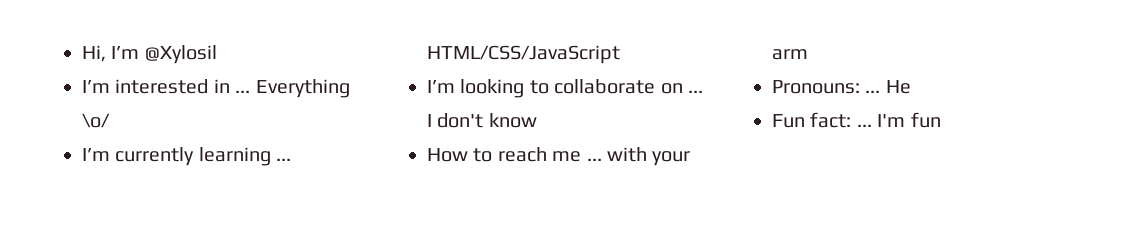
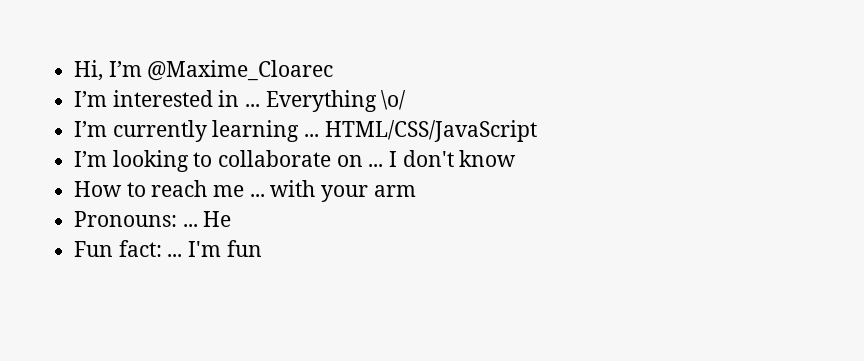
- Hi, I’m @Xylosil
+ Hi, I’m @Maxime_Cloarec

